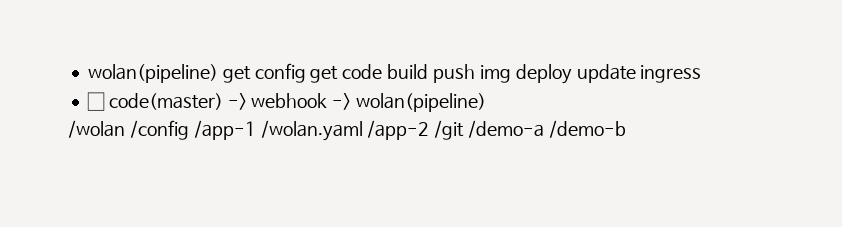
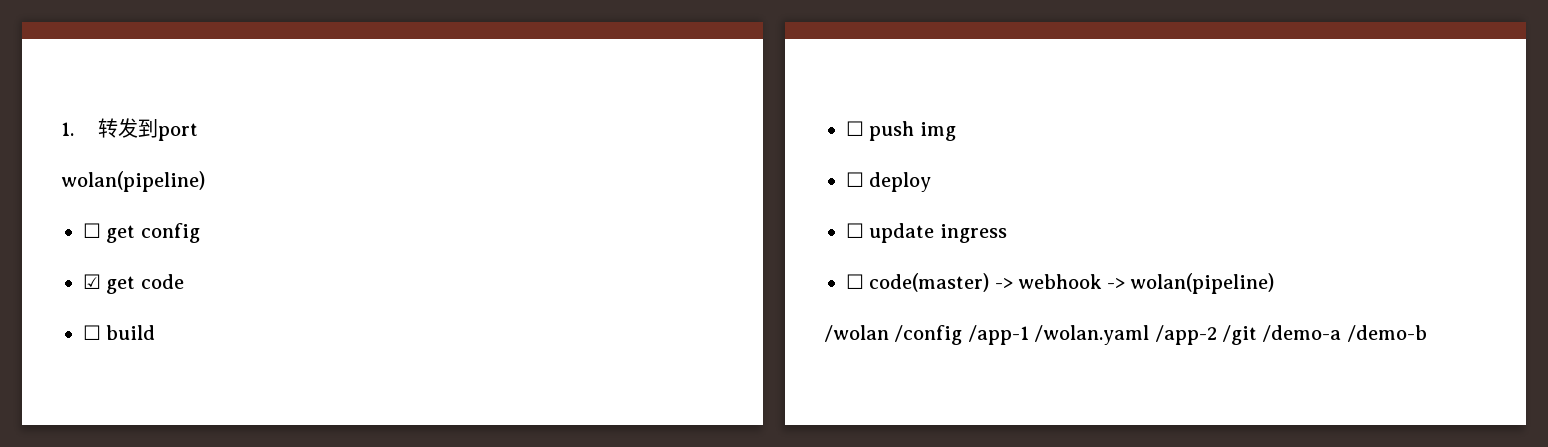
- wolan(pipeline) get config get code build push img deploy update ingress
+ 1.转发到port
+ wolan(pipeline)
+ ☐ get config
+ ☑ get code
+ ☐ build
+ ☐ push img
+ ☐ deploy
+ ☐ update ingress

